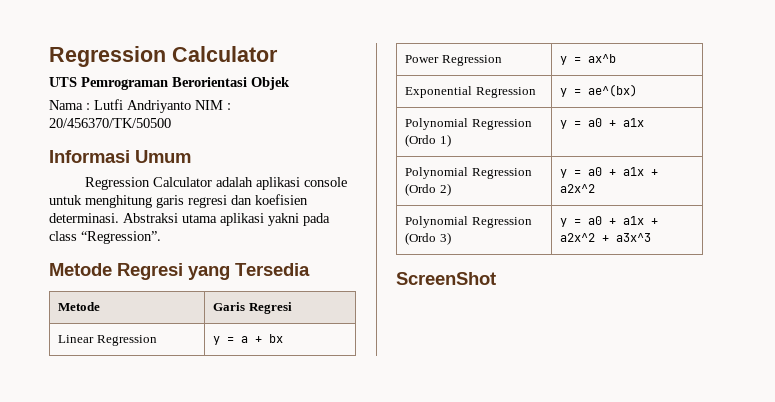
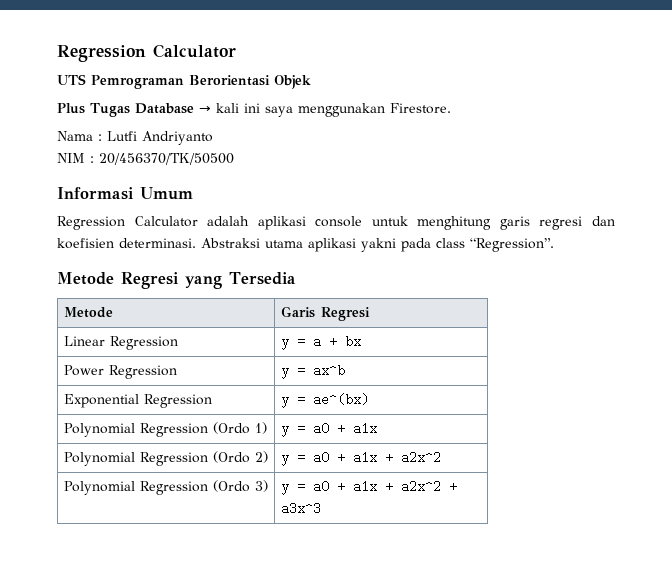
+ Plus Tugas Database → kali ini saya menggunakan Firestore.
- Nama : Lutfi Andriyanto NIM : 20/456370/TK/50500
+ Nama : Lutfi Andriyanto
+ NIM : 20/456370/TK/50500
- ScreenShot

